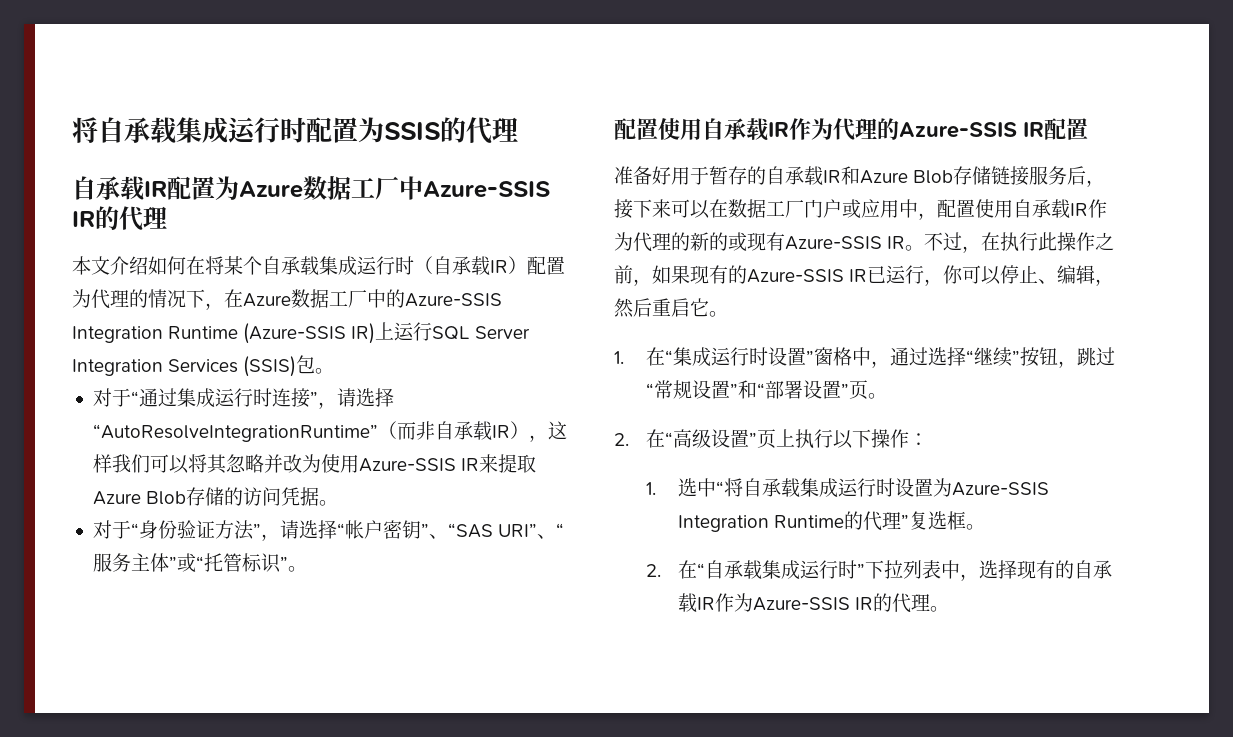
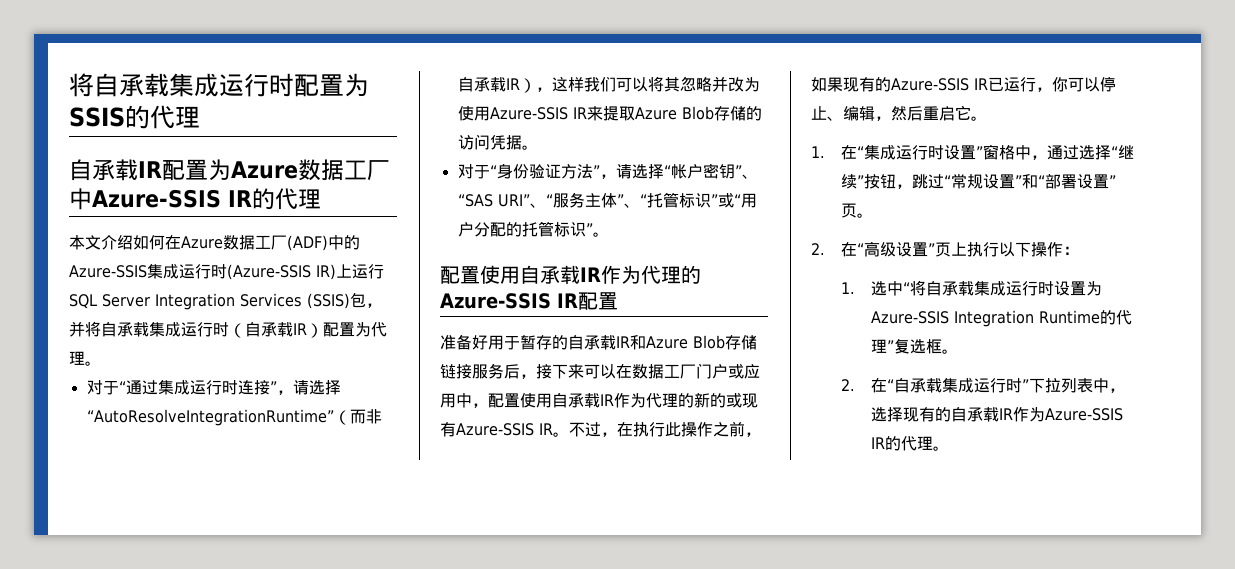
- 本文介绍如何在将某个自承载集成运行时（自承载IR）配置为代理的情况下，在Azure数据工厂中的Azure-SSIS Integration Runtime (Azure-SSIS IR)上运行SQL Server Integration Services (SSIS)包。
+ 本文介绍如何在Azure数据工厂(ADF)中的Azure-SSIS集成运行时(Azure-SSIS IR)上运行SQL Server Integration Services (SSIS)包，并将自承载集成运行时（自承载IR）配置为代理。
- 对于“身份验证方法”，请选择“帐户密钥”、“SAS URI”、“服务主体”或“托管标识”。
+ 对于“身份验证方法”，请选择“帐户密钥”、“SAS URI”、“服务主体”、“托管标识”或“用户分配的托管标识”。

